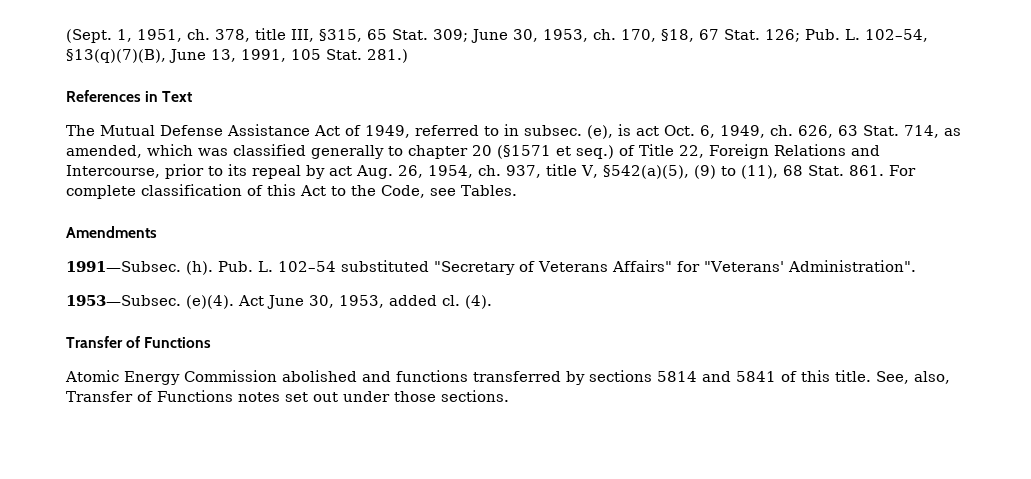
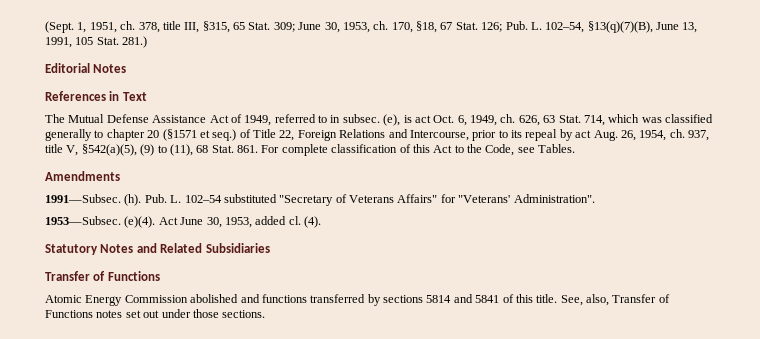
+ Editorial Notes
- 714, as amended, which was classified generally to chapter 20 (§1571 et seq.) of Title 22, Foreign Relations and Intercourse, prior to its repeal by act Aug. 26, 1954, ch. 937, title V, §542(a)(5), (9) to (11), 68 Stat.
+ 714, which was classified generally to chapter 20 (§1571 et seq.) of Title 22, Foreign Relations and Intercourse, prior to its repeal by act Aug. 26, 1954, ch. 937, title V, §542(a)(5), (9) to (11), 68 Stat.
+ Statutory Notes and Related Subsidiaries

